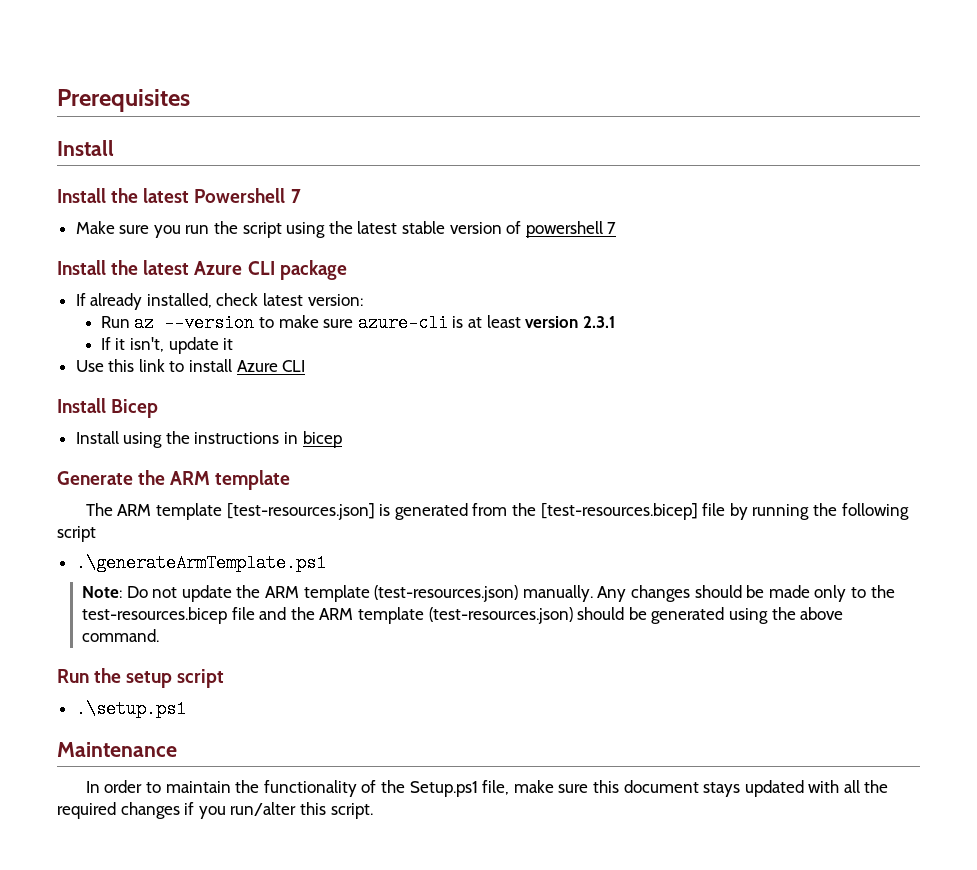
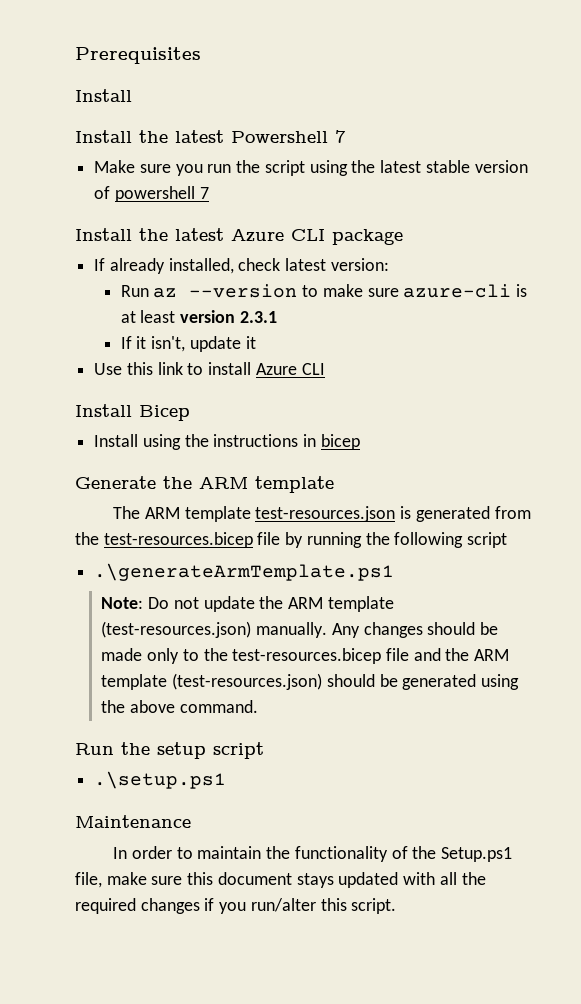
- The ARM template [test-resources.json] is generated from the [test-resources.bicep] file by running the following script
+ The ARM template test-resources.json is generated from the test-resources.bicep file by running the following script

